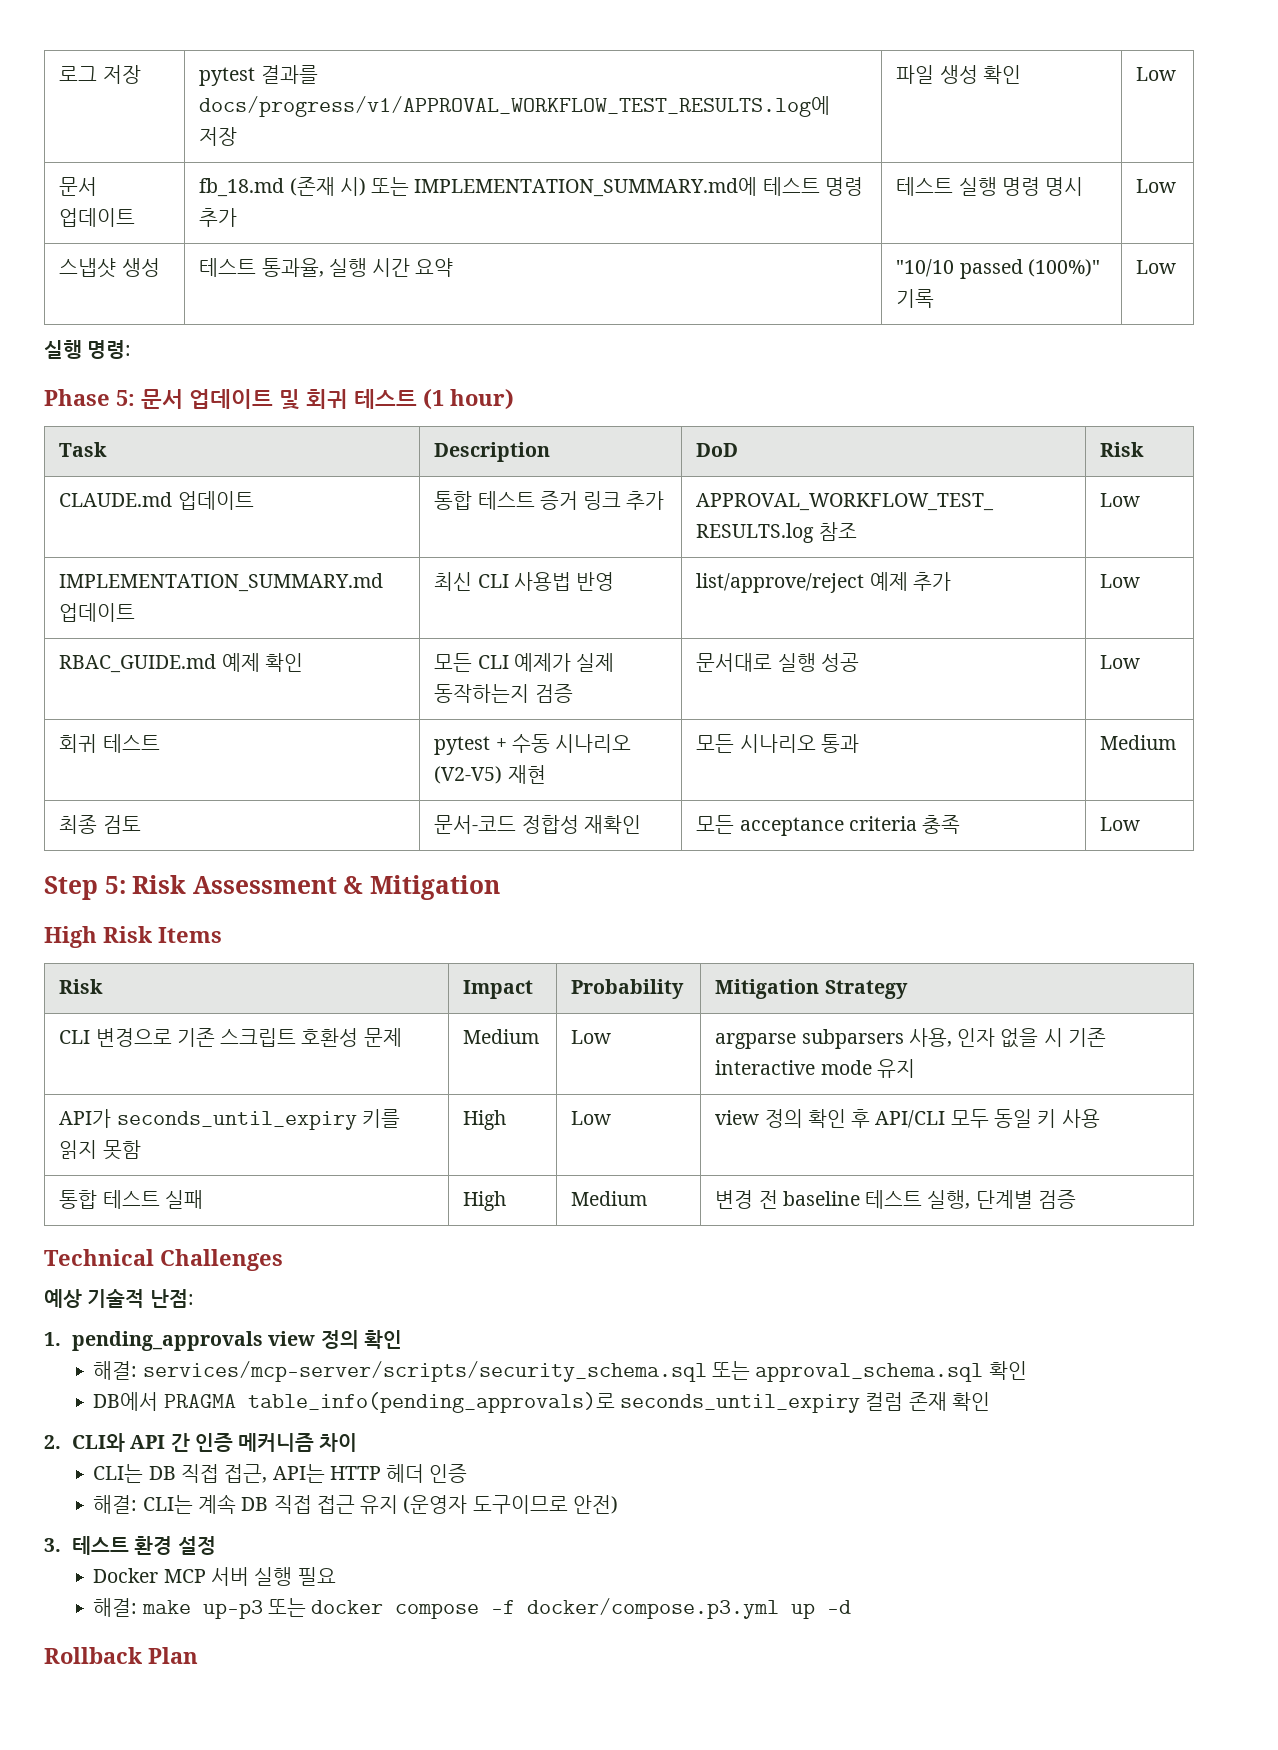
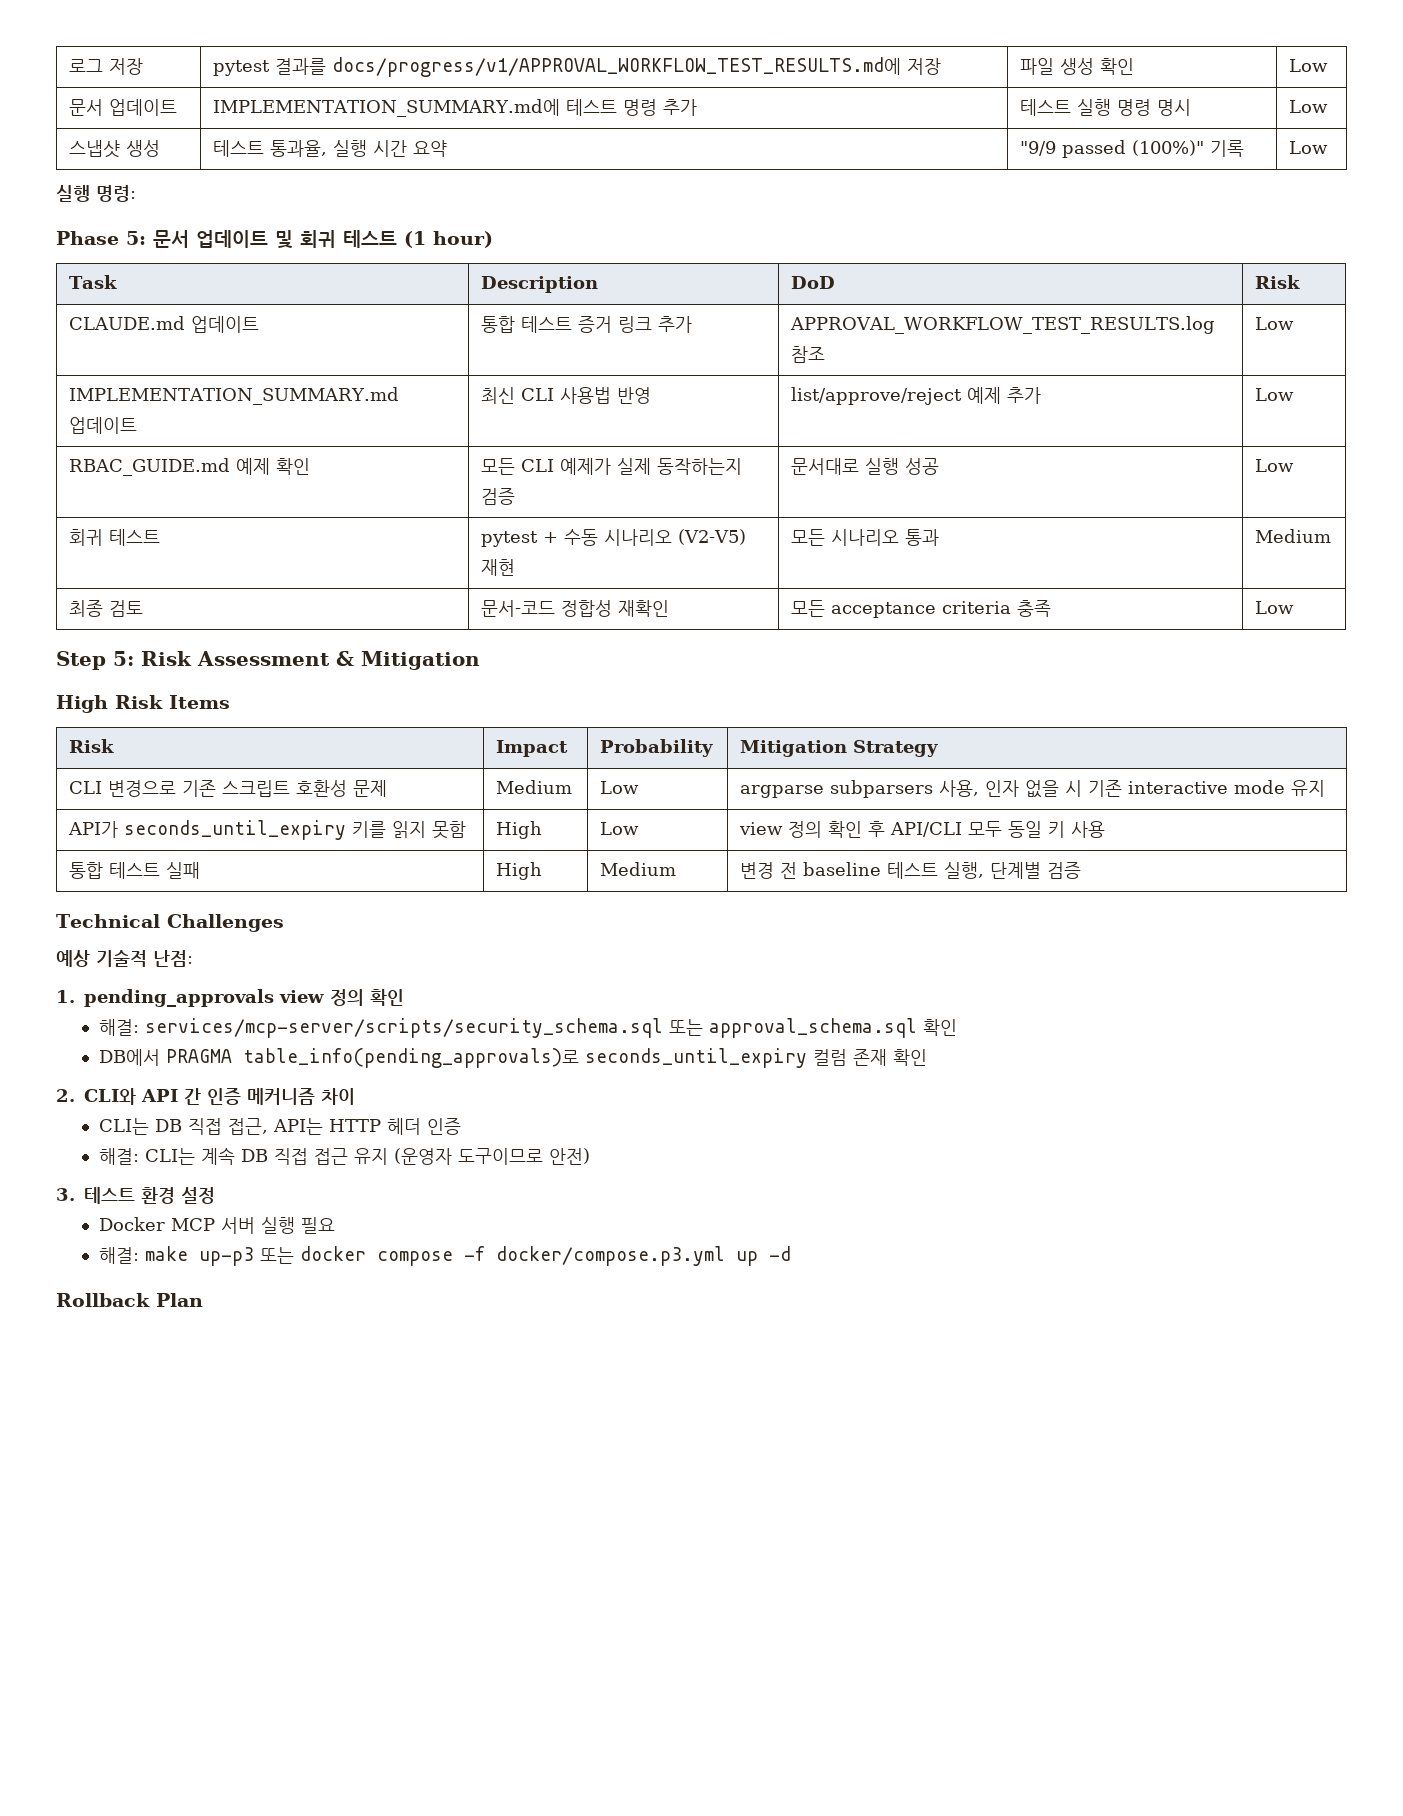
- 로그 저장 | pytest 결과를 docs/progress/v1/APPROVAL_WORKFLOW_TEST_RESULTS.log에 저장 | 파일 생성 확인 | Low
+ 로그 저장 | pytest 결과를 docs/progress/v1/APPROVAL_WORKFLOW_TEST_RESULTS.md에 저장 | 파일 생성 확인 | Low
- 문서 업데이트 | fb_18.md (존재 시) 또는 IMPLEMENTATION_SUMMARY.md에 테스트 명령 추가 | 테스트 실행 명령 명시 | Low
+ 문서 업데이트 | IMPLEMENTATION_SUMMARY.md에 테스트 명령 추가 | 테스트 실행 명령 명시 | Low
- 스냅샷 생성 | 테스트 통과율, 실행 시간 요약 | "10/10 passed (100%)" 기록 | Low
+ 스냅샷 생성 | 테스트 통과율, 실행 시간 요약 | "9/9 passed (100%)" 기록 | Low

